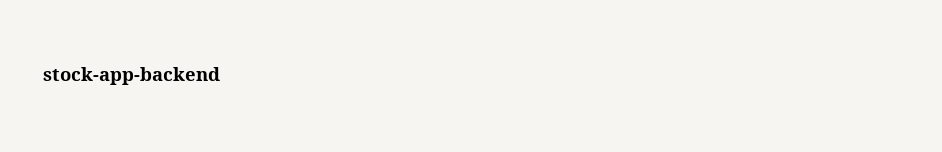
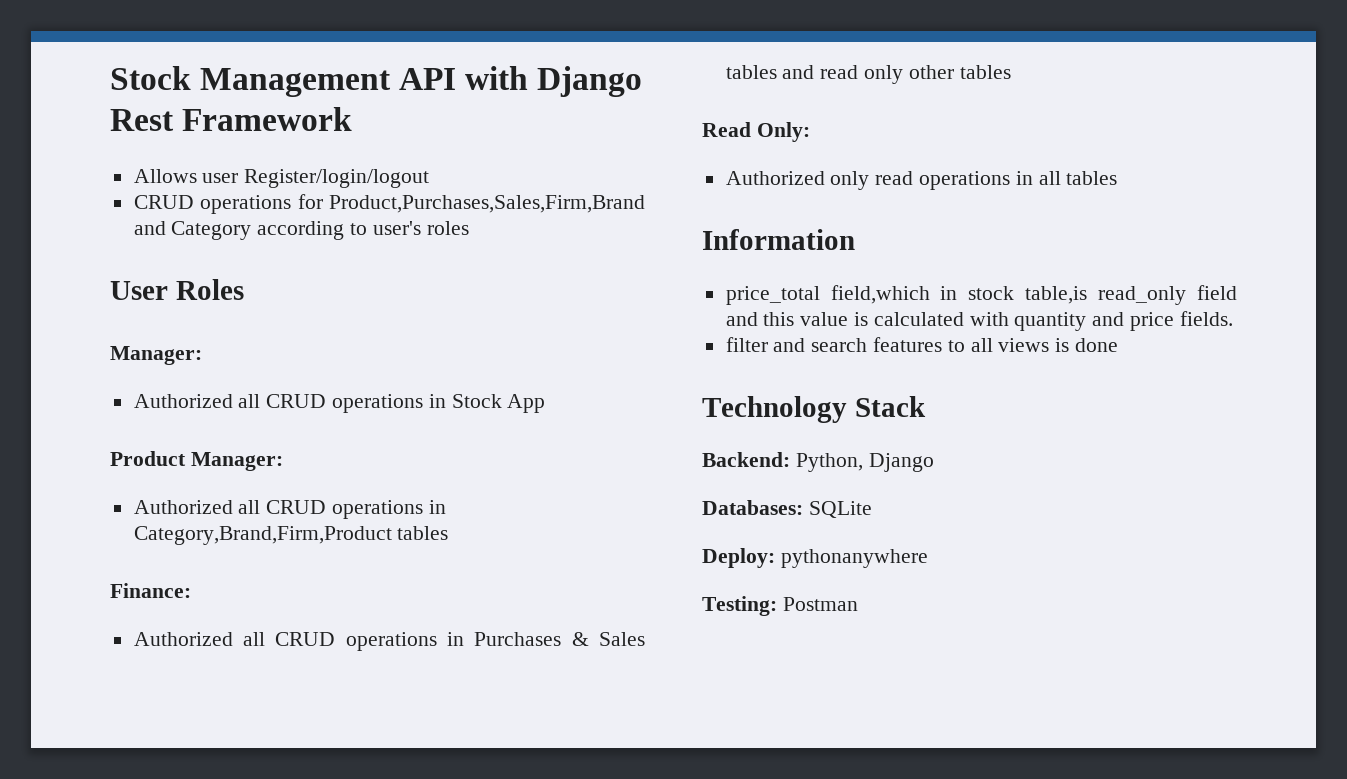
- stock-app-backend
+ Stock Management API with Django Rest Framework
+ Allows user Register/login/logout
+ CRUD operations for Product,Purchases,Sales,Firm,Brand and Category according to user's roles
+ User Roles
+ Manager:
+ Authorized all CRUD operations in Stock App
+ Product Manager:
+ Authorized all CRUD operations in Category,Brand,Firm,Product tables
+ Finance:
+ Authorized all CRUD operations in Purchases & Sales tables and read only other tables
+ Read Only:
+ Authorized only read operations in all tables
+ Information
+ price_total field,which in stock table,is read_only field and this value is calculated with quantity and price fields.
+ filter and search features to all views is done
+ Technology Stack
+ Backend: Python, Django
+ Databases: SQLite
+ Deploy: pythonanywhere
+ Testing: Postman

